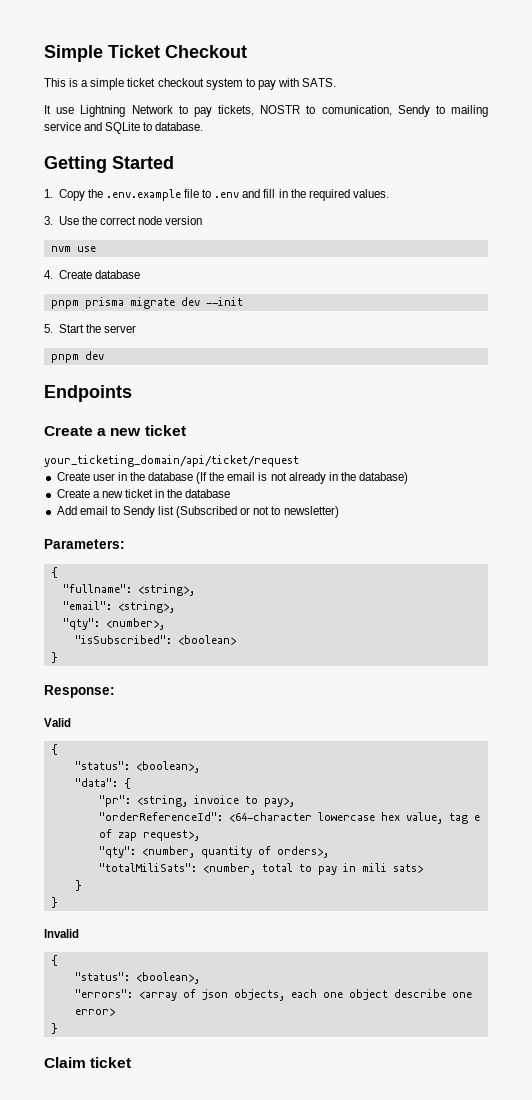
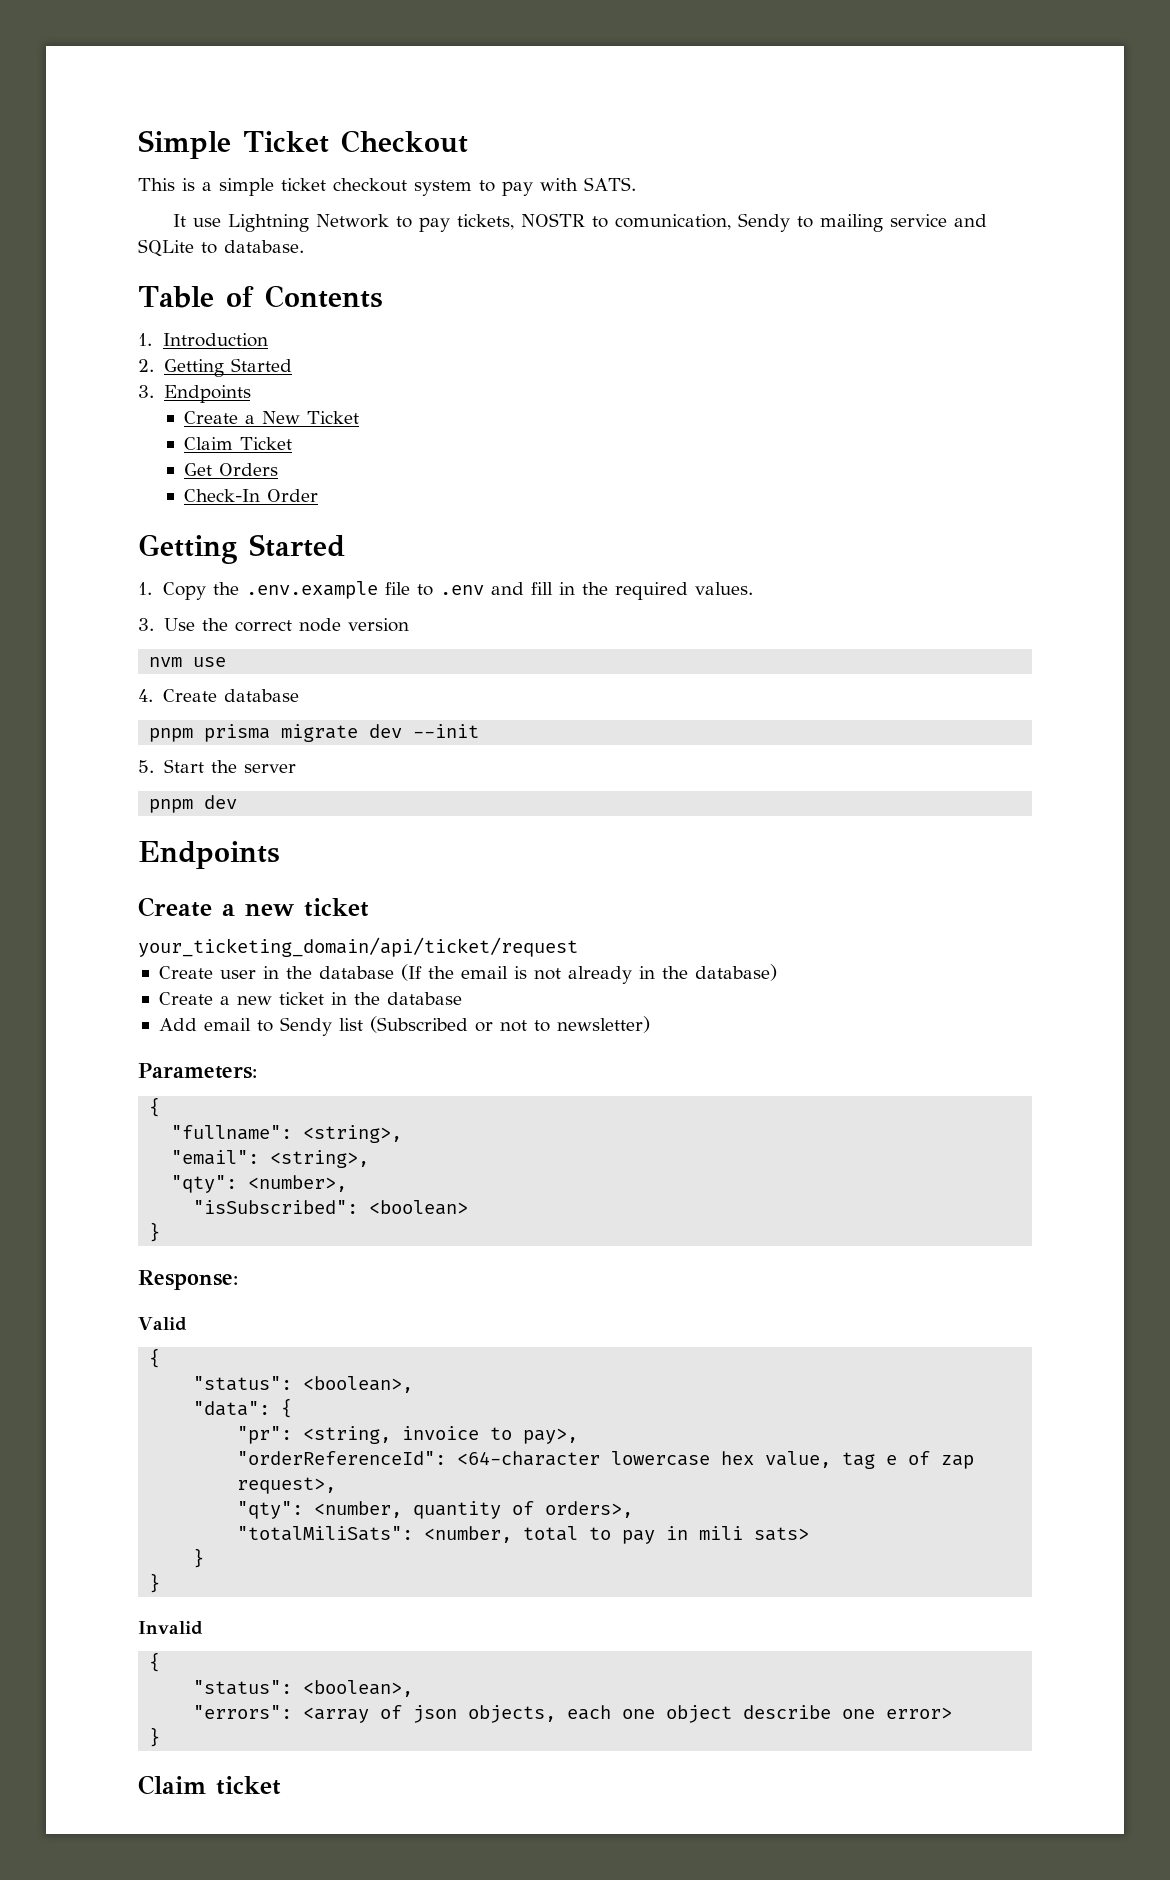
+ Table of Contents
+ 1. Introduction
+ 2. Getting Started
+ 3. Endpoints
+ Create a New Ticket
+ Claim Ticket
+ Get Orders
+ Check-In Order

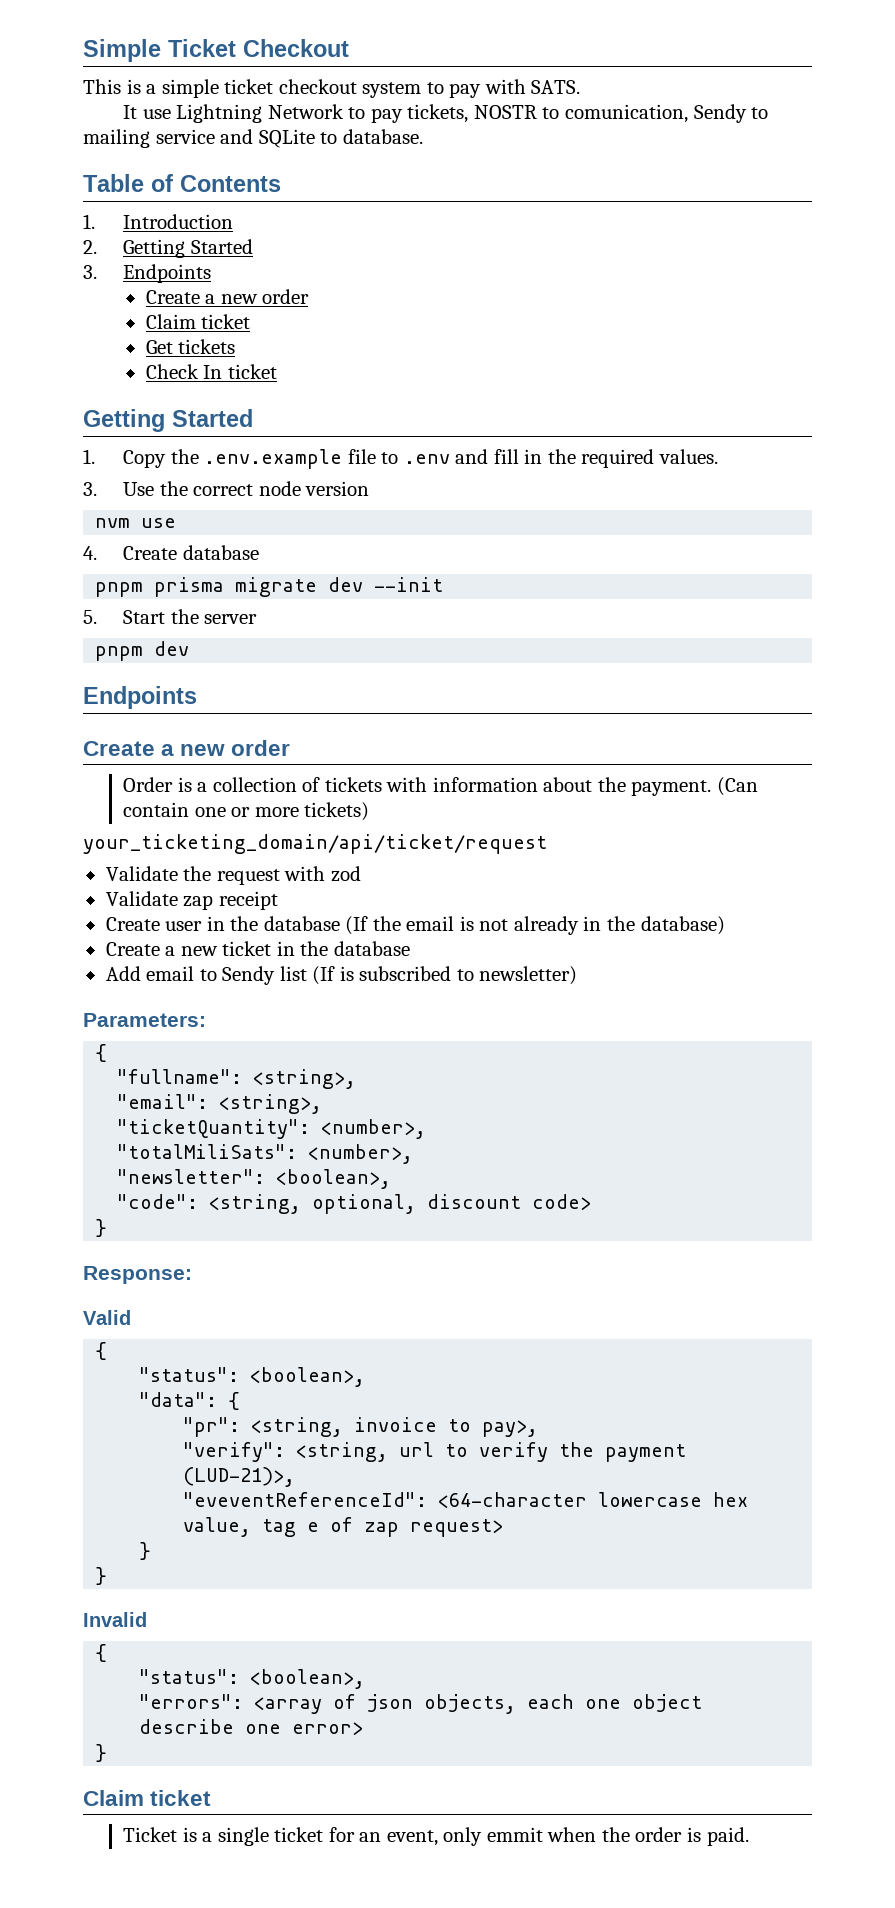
  3. Endpoints
- Create a New Ticket
- Claim Ticket
+ Create a new order
+ Claim ticket
- Get Orders
- Check-In Order
+ Get tickets
+ Check In ticket
  pnpm dev
  Endpoints
- Create a new ticket
+ Create a new order
+ Order is a collection of tickets with information about the payment. (Can contain one or more tickets)
  your_ticketing_domain/api/ticket/request
+ Validate the request with zod
+ Validate zap receipt
- Add email to Sendy list (Subscribed or not to newsletter)
+ Add email to Sendy list (If is subscribed to newsletter)
- "qty": <number>,
- "isSubscribed": <boolean>
+ "ticketQuantity": <number>,
+ "totalMiliSats": <number>,
+ "newsletter": <boolean>,
+ "code": <string, optional, discount code>
- "orderReferenceId": <64-character lowercase hex value, tag e of zap request>,
- "qty": <number, quantity of orders>,
- "totalMiliSats": <number, total to pay in mili sats>
+ "verify": <string, url to verify the payment (LUD-21)>,
+ "eveventReferenceId": <64-character lowercase hex value, tag e of zap request>
+ Ticket is a single ticket for an event, only emmit when the order is paid.

